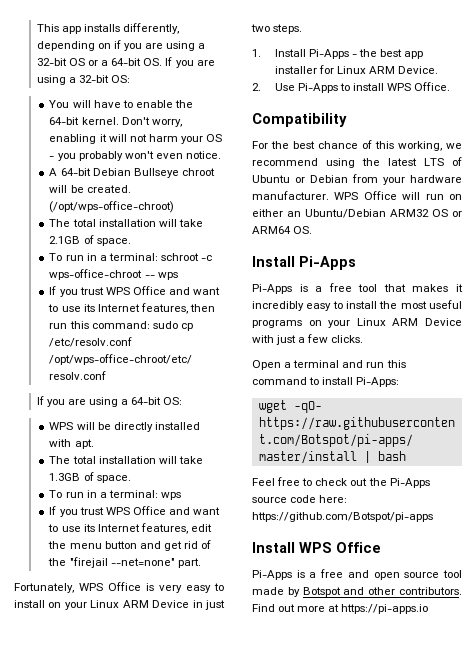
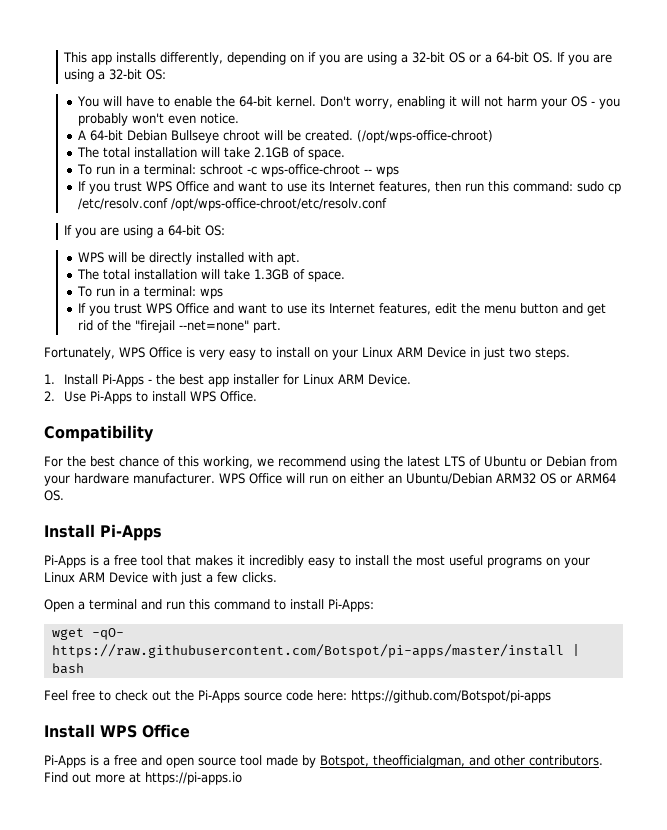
- Pi-Apps is a free and open source tool made by Botspot and other contributors.
+ Pi-Apps is a free and open source tool made by Botspot, theofficialgman, and other contributors.

